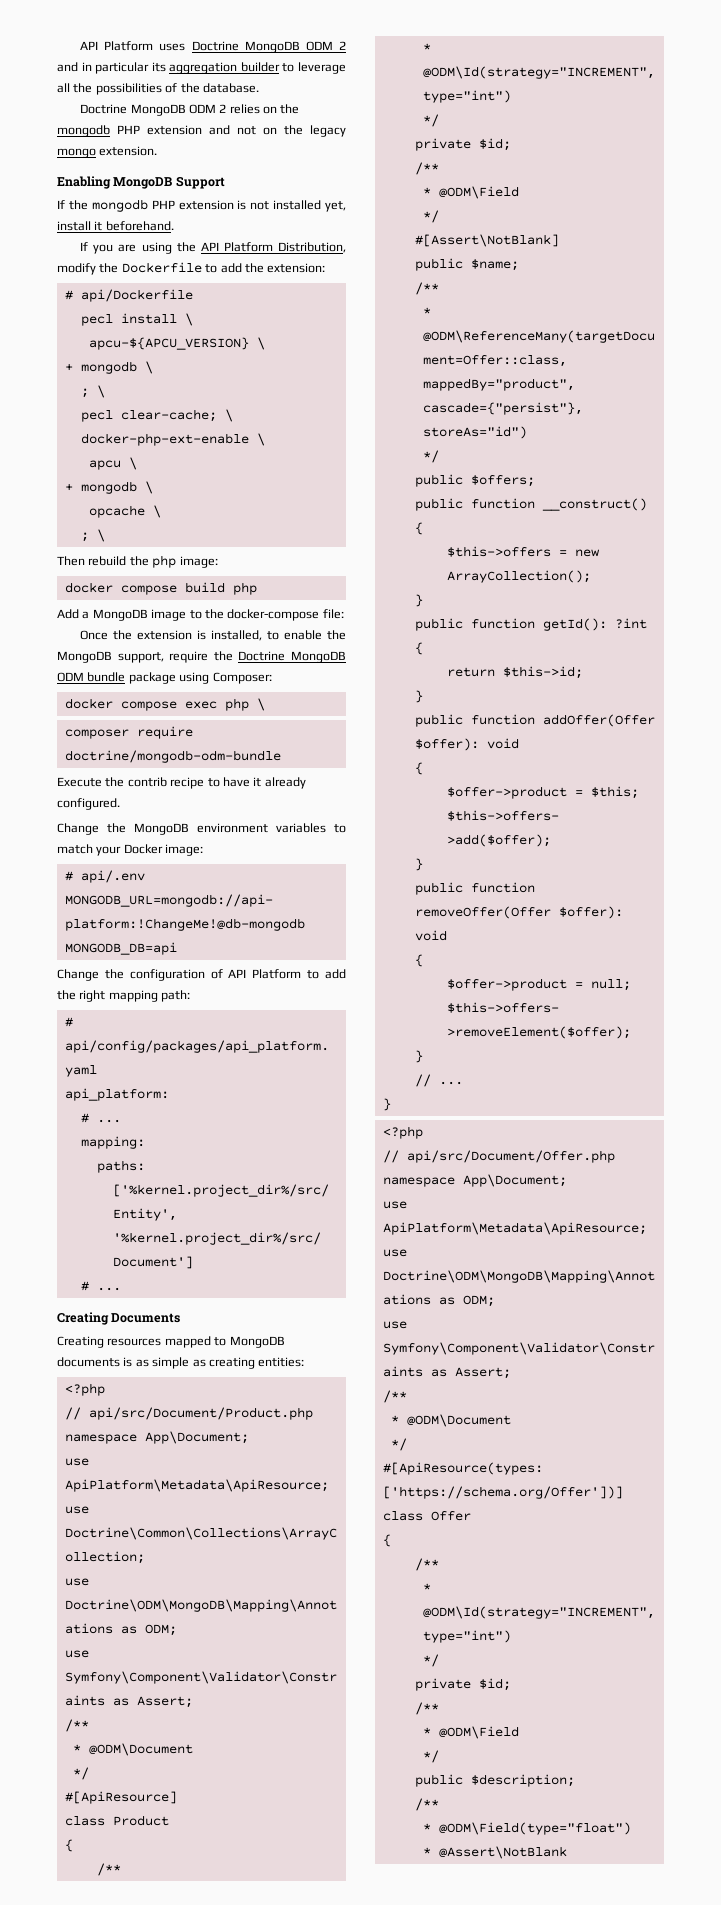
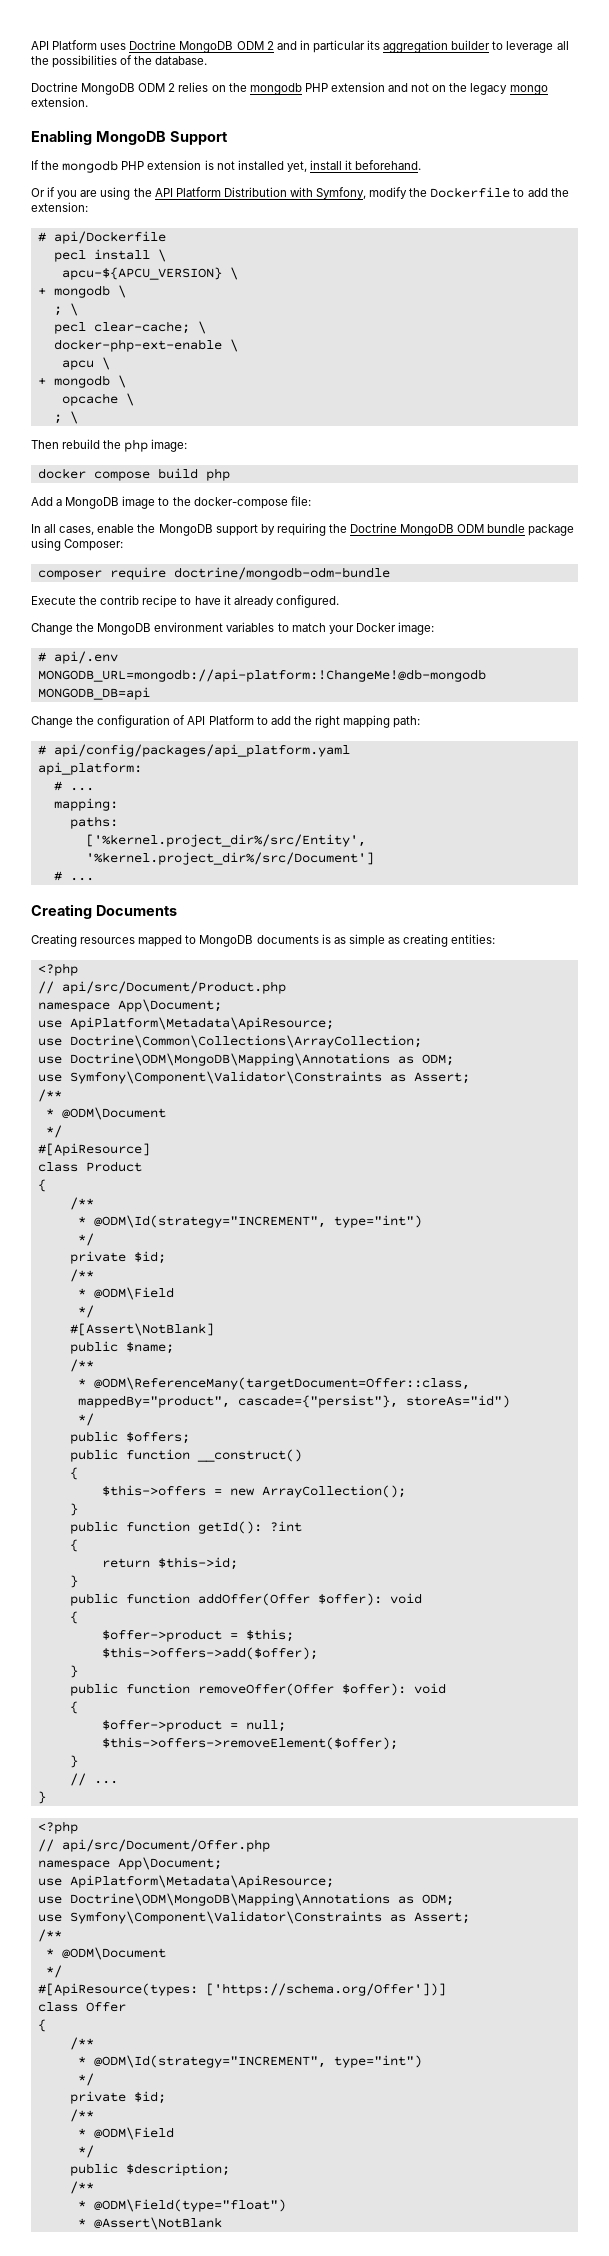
- If you are using the API Platform Distribution, modify the Dockerfile to add the extension:
+ Or if you are using the API Platform Distribution with Symfony, modify the Dockerfile to add the extension:
- Once the extension is installed, to enable the MongoDB support, require the Doctrine MongoDB ODM bundle package using Composer:
+ In all cases, enable the MongoDB support by requiring the Doctrine MongoDB ODM bundle package using Composer:
- docker compose exec php \

